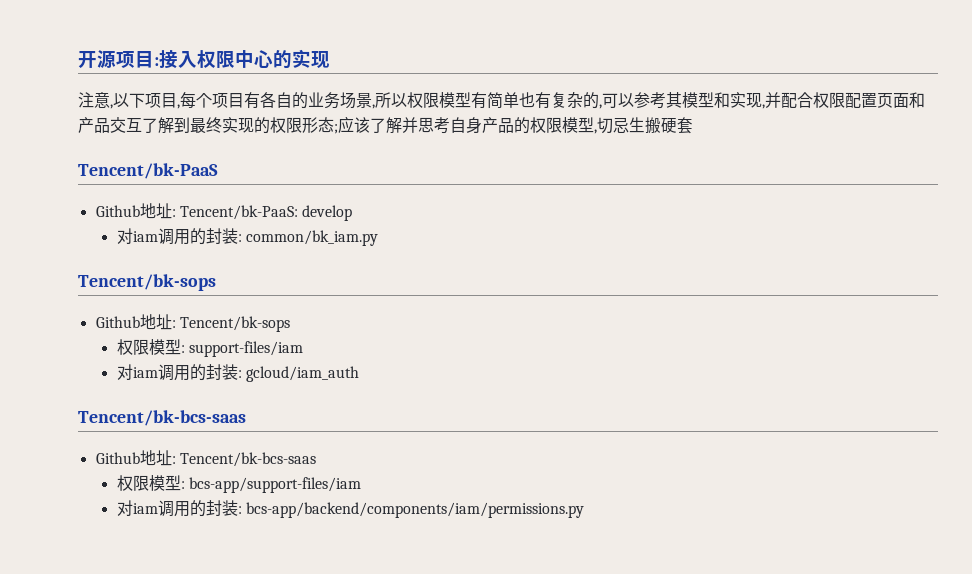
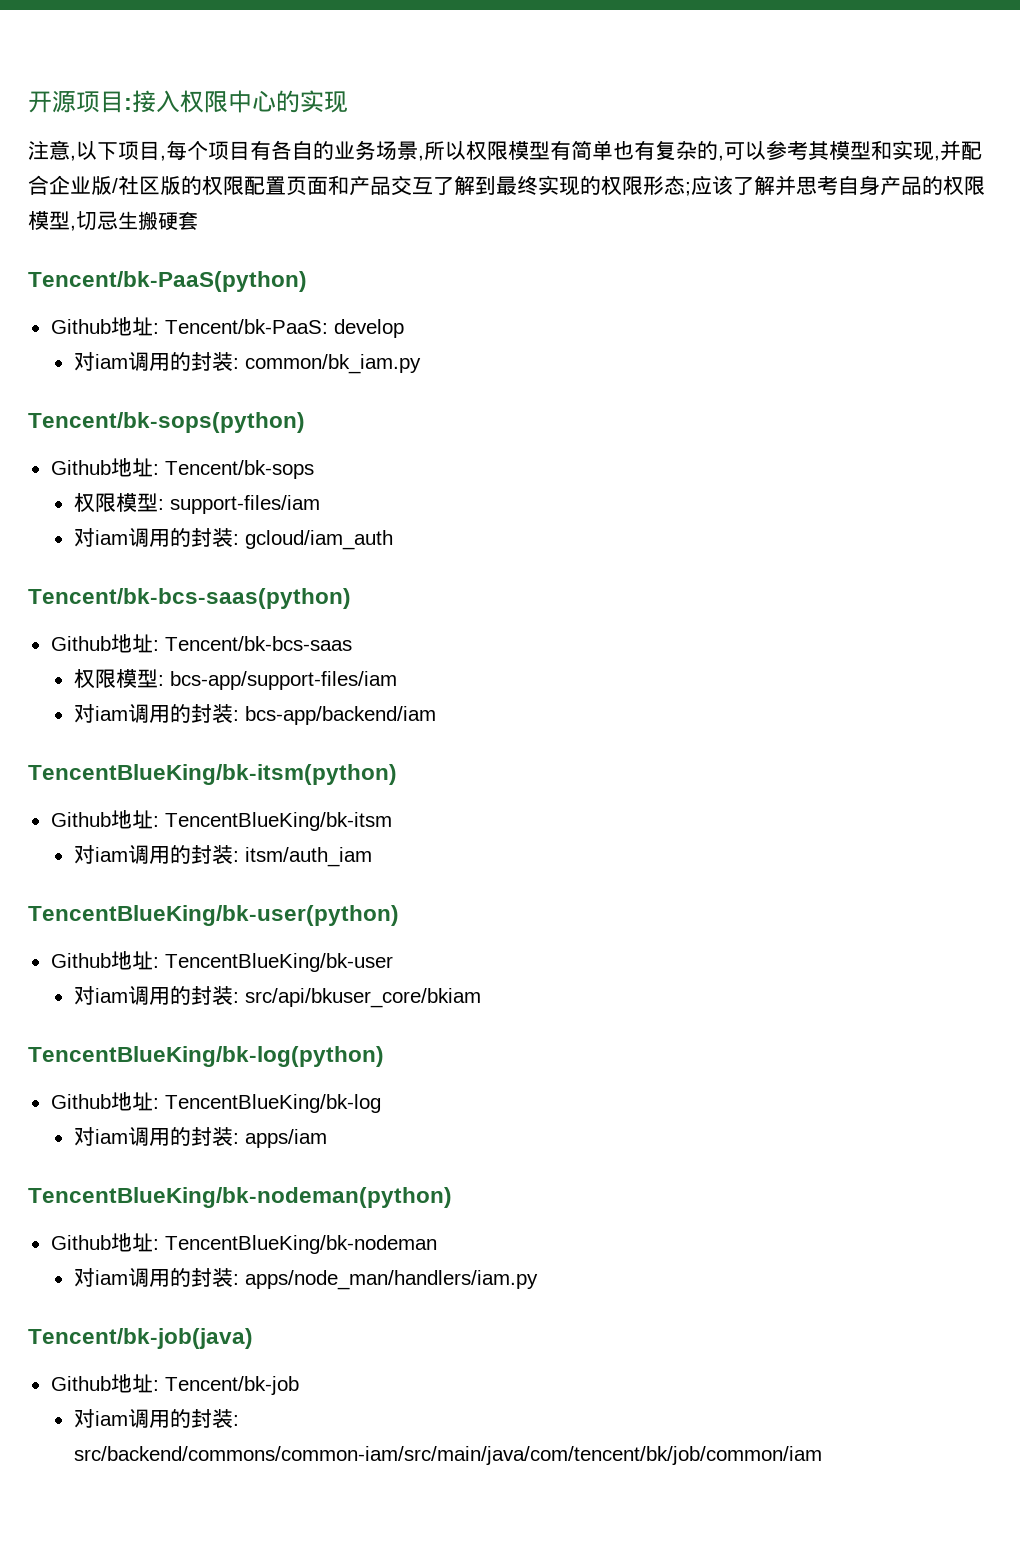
- 注意,以下项目,每个项目有各自的业务场景,所以权限模型有简单也有复杂的,可以参考其模型和实现,并配合权限配置页面和产品交互了解到最终实现的权限形态;应该了解并思考自身产品的权限模型,切忌生搬硬套
+ 注意,以下项目,每个项目有各自的业务场景,所以权限模型有简单也有复杂的,可以参考其模型和实现,并配合企业版/社区版的权限配置页面和产品交互了解到最终实现的权限形态;应该了解并思考自身产品的权限模型,切忌生搬硬套
- Tencent/bk-PaaS
+ Tencent/bk-PaaS(python)
  对iam调用的封装: common/bk_iam.py
- Tencent/bk-sops
+ Tencent/bk-sops(python)
  对iam调用的封装: gcloud/iam_auth
- Tencent/bk-bcs-saas
+ Tencent/bk-bcs-saas(python)
- 对iam调用的封装: bcs-app/backend/components/iam/permissions.py
+ 对iam调用的封装: bcs-app/backend/iam
+ TencentBlueKing/bk-itsm(python)
+ Github地址: TencentBlueKing/bk-itsm
+ 对iam调用的封装: itsm/auth_iam
+ TencentBlueKing/bk-user(python)
+ Github地址: TencentBlueKing/bk-user
+ 对iam调用的封装: src/api/bkuser_core/bkiam
+ TencentBlueKing/bk-log(python)
+ Github地址: TencentBlueKing/bk-log
+ 对iam调用的封装: apps/iam
+ TencentBlueKing/bk-nodeman(python)
+ Github地址: TencentBlueKing/bk-nodeman
+ 对iam调用的封装: apps/node_man/handlers/iam.py
+ Tencent/bk-job(java)
+ Github地址: Tencent/bk-job
+ 对iam调用的封装: src/backend/commons/common-iam/src/main/java/com/tencent/bk/job/common/iam

